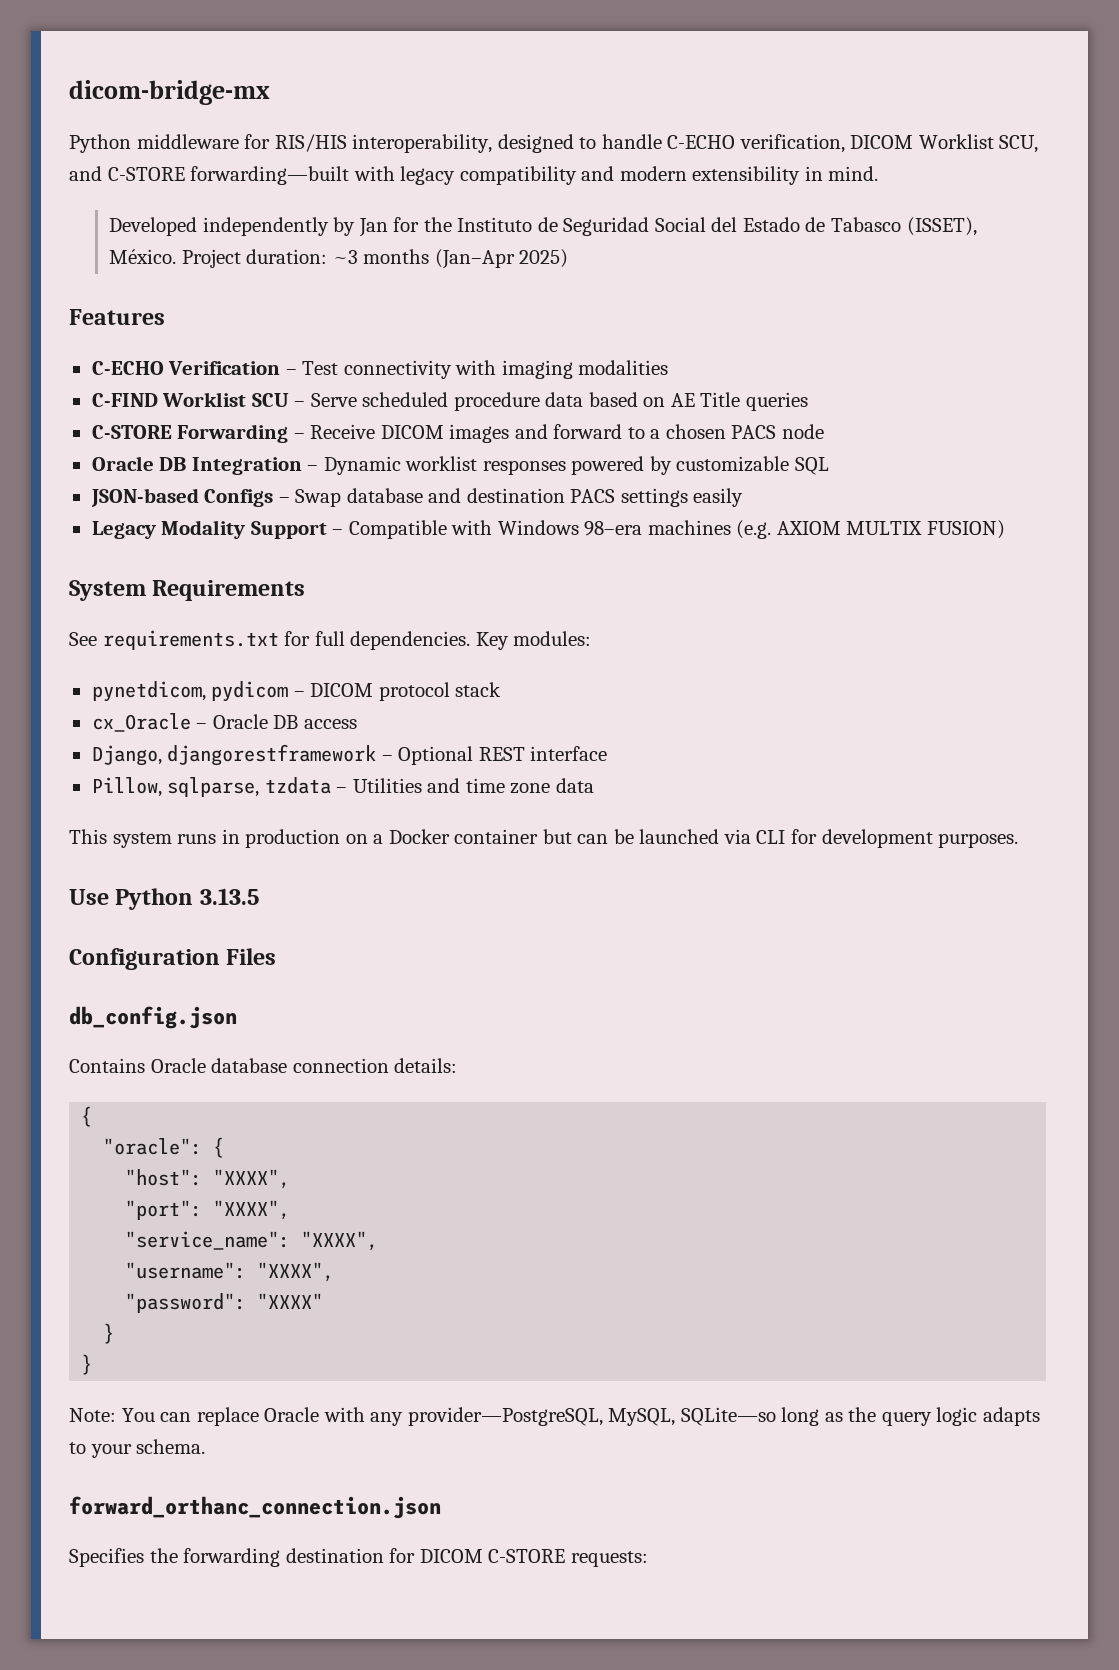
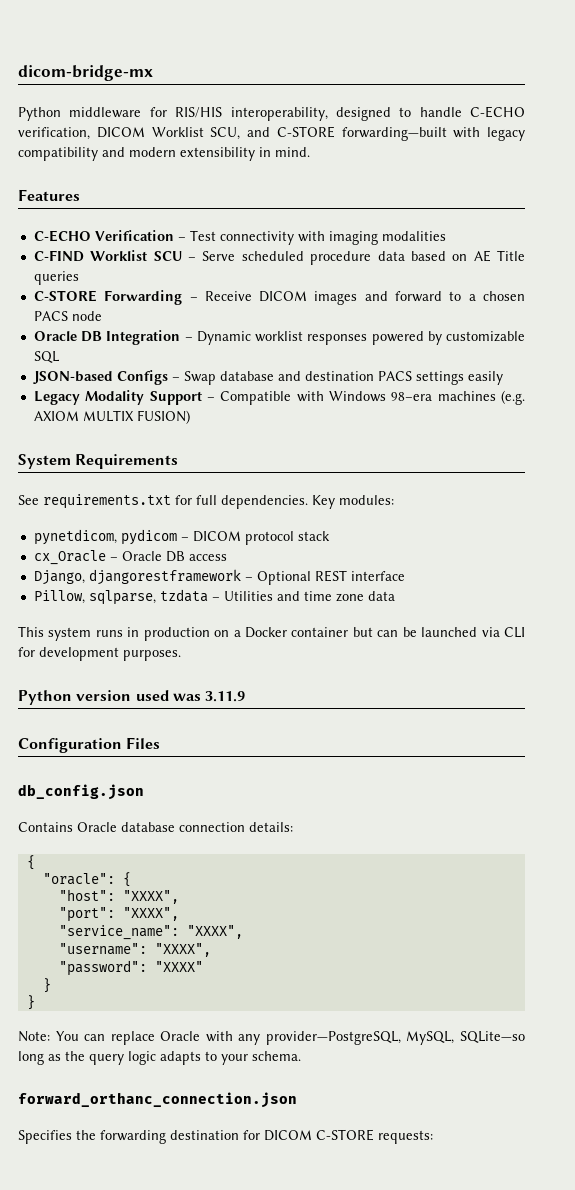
- Developed independently by Jan for the Instituto de Seguridad Social del Estado de Tabasco (ISSET), México. Project duration: ~3 months (Jan–Apr 2025)
- Use Python 3.13.5
+ Python version used was 3.11.9

